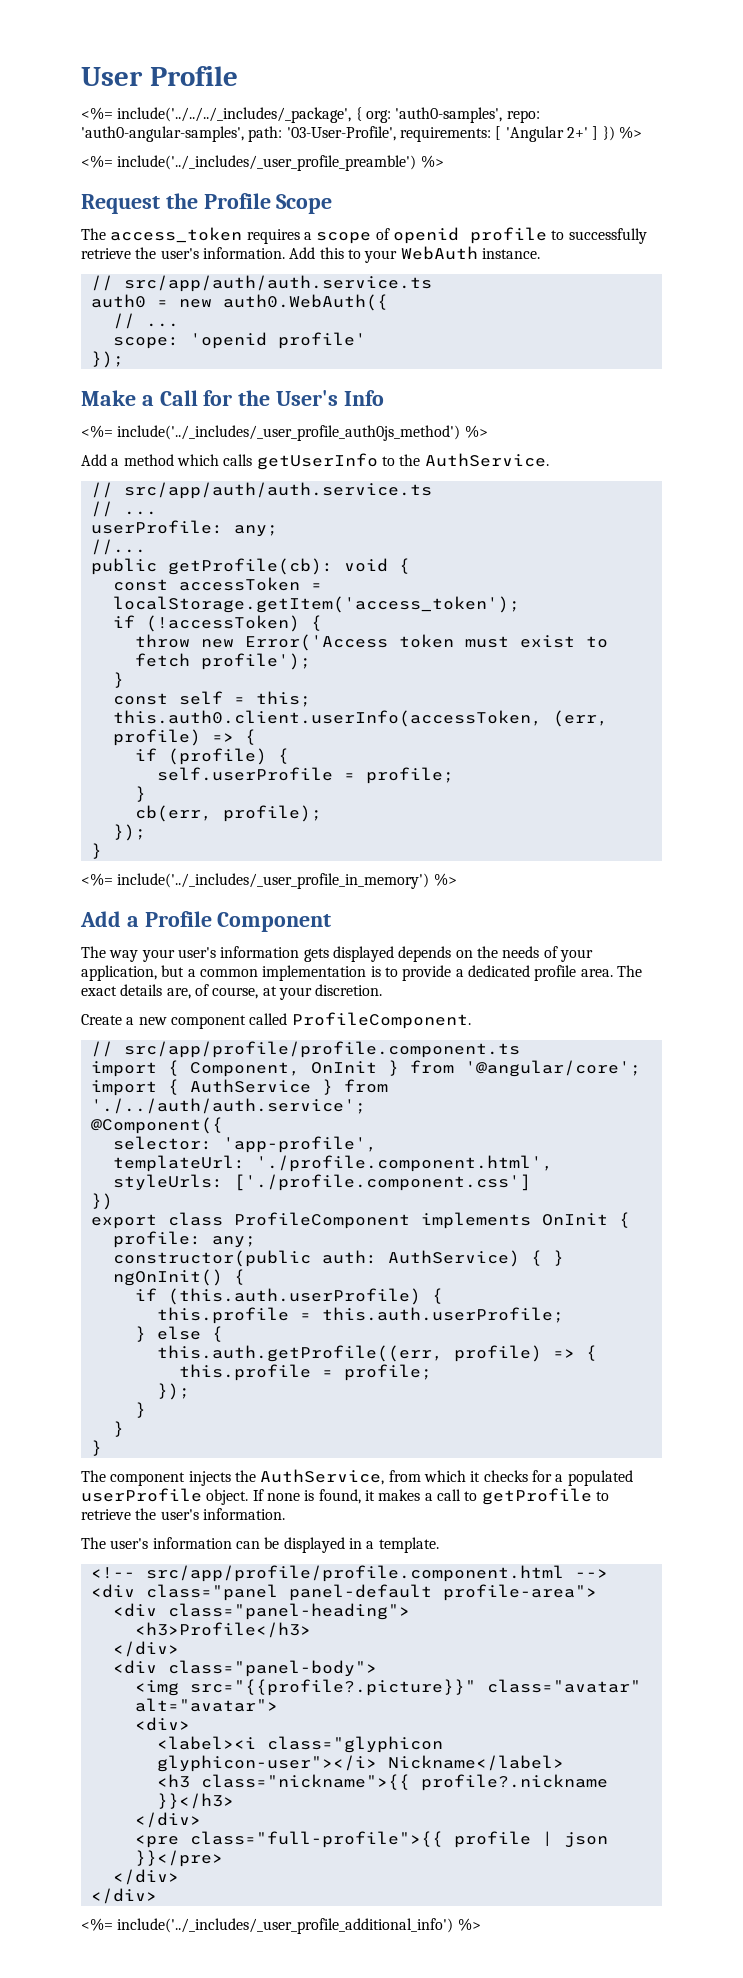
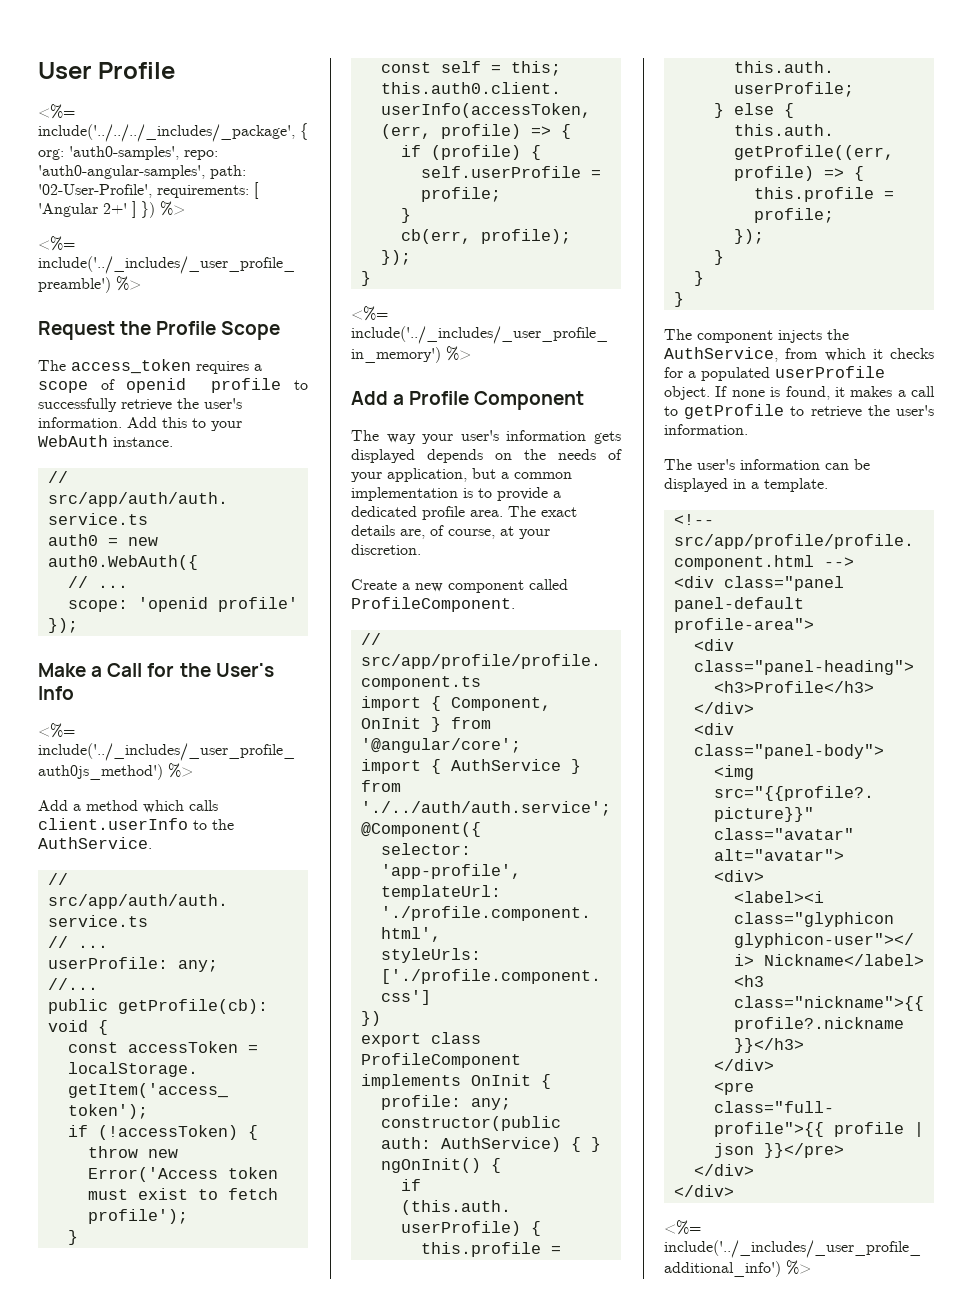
- <%= include('../../../_includes/_package', { org: 'auth0-samples', repo: 'auth0-angular-samples', path: '03-User-Profile', requirements: [ 'Angular 2+' ] }) %>
+ <%= include('../../../_includes/_package', { org: 'auth0-samples', repo: 'auth0-angular-samples', path: '02-User-Profile', requirements: [ 'Angular 2+' ] }) %>
- Add a method which calls getUserInfo to the AuthService.
+ Add a method which calls client.userInfo to the AuthService.

